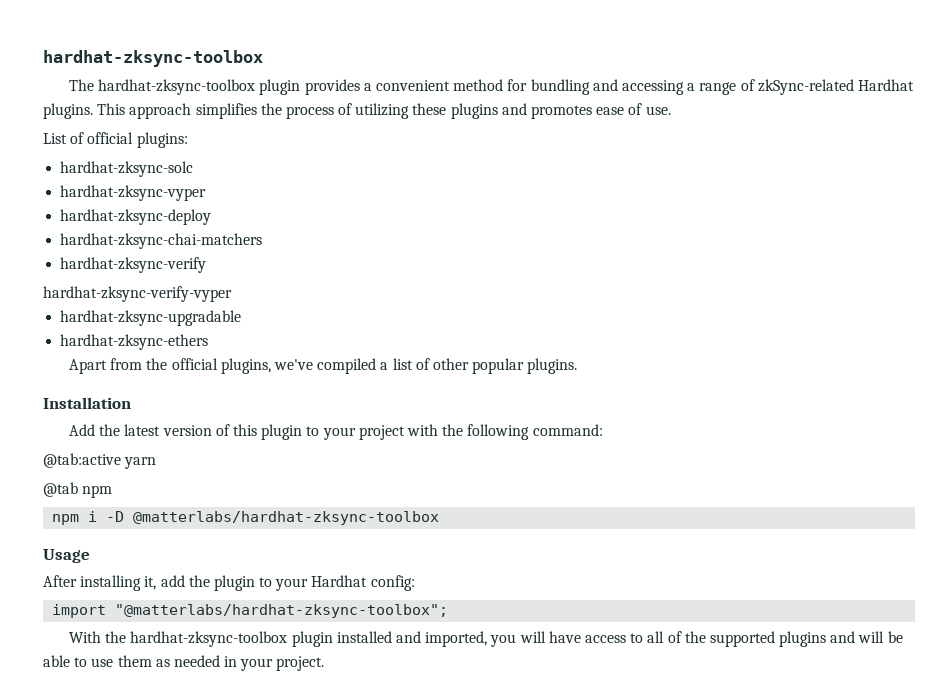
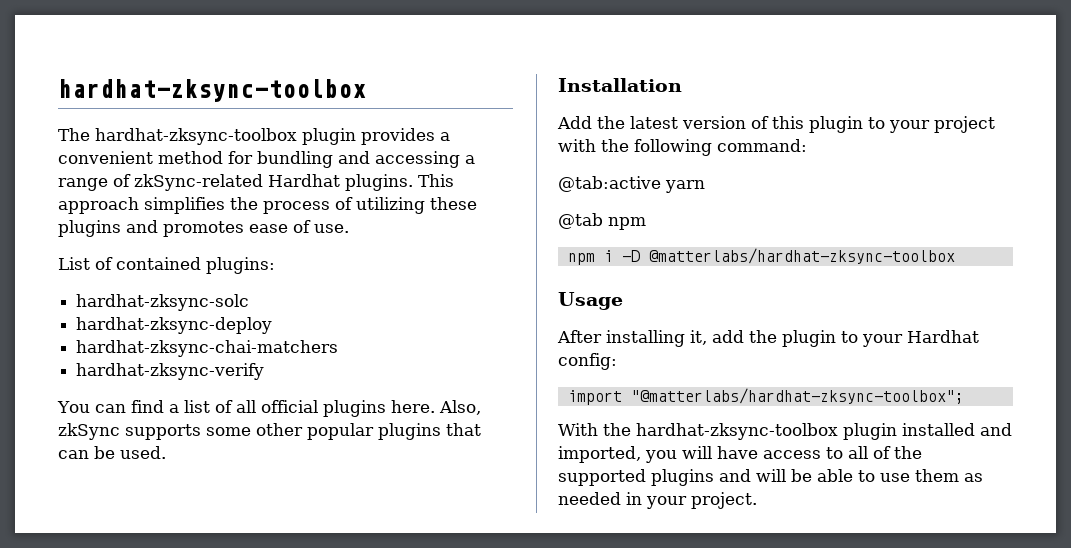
- List of official plugins:
+ List of contained plugins:
- hardhat-zksync-vyper
- hardhat-zksync-verify-vyper
- hardhat-zksync-upgradable
- hardhat-zksync-ethers
- Apart from the official plugins, we've compiled a list of other popular plugins.
+ You can find a list of all official plugins here. Also, zkSync supports some other popular plugins that can be used.

